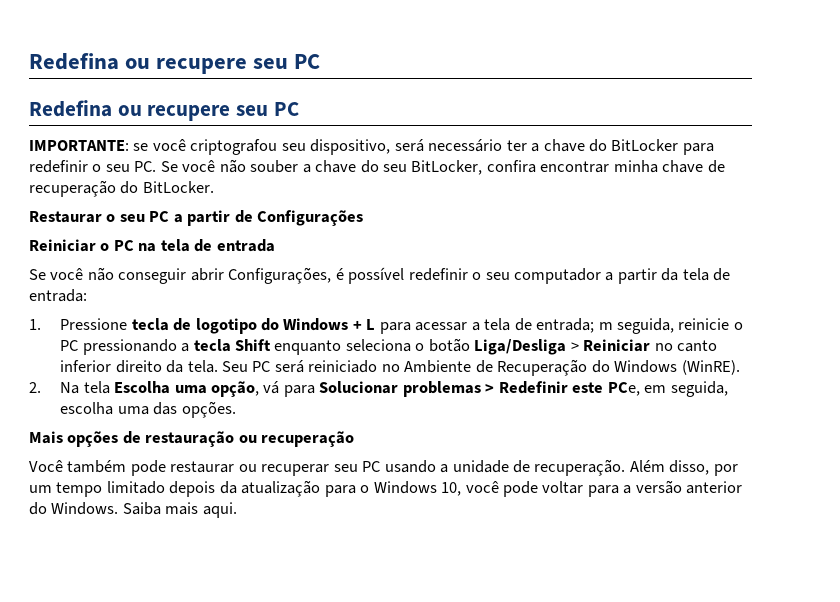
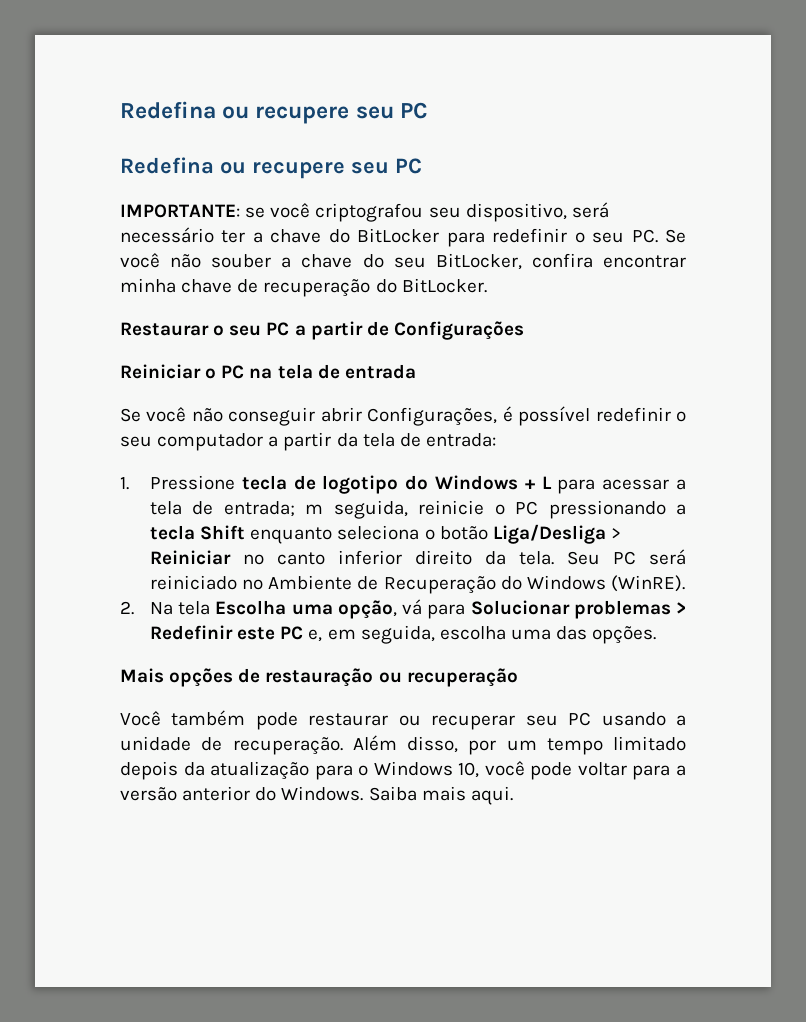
- 2. Na tela Escolha uma opção, vá para Solucionar problemas > Redefinir este PCe, em seguida, escolha uma das opções.
+ 2. Na tela Escolha uma opção, vá para Solucionar problemas > Redefinir este PC e, em seguida, escolha uma das opções.

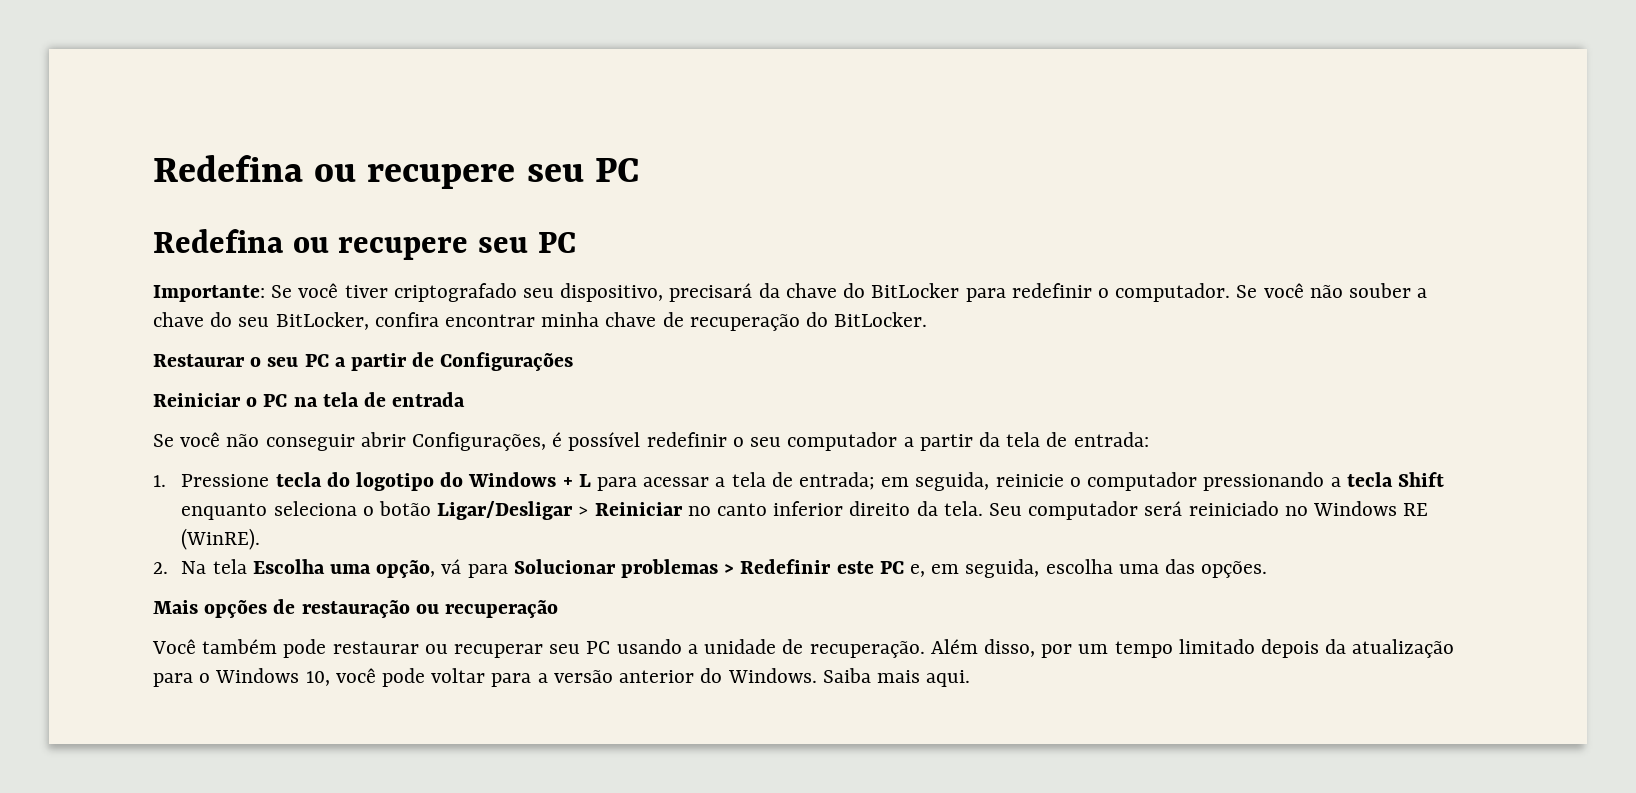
- IMPORTANTE: se você criptografou seu dispositivo, será necessário ter a chave do BitLocker para redefinir o seu PC. Se você não souber a chave do seu BitLocker, confira encontrar minha chave de recuperação do BitLocker.
+ Importante: Se você tiver criptografado seu dispositivo, precisará da chave do BitLocker para redefinir o computador. Se você não souber a chave do seu BitLocker, confira encontrar minha chave de recuperação do BitLocker.
- 1. Pressione tecla de logotipo do Windows + L para acessar a tela de entrada; m seguida, reinicie o PC pressionando a tecla Shift enquanto seleciona o botão Liga/Desliga > Reiniciar no canto inferior direito da tela.
+ 1. Pressione tecla do logotipo do Windows + L para acessar a tela de entrada; em seguida, reinicie o computador pressionando a tecla Shift enquanto seleciona o botão Ligar/Desligar > Reiniciar no canto inferior direito da tela.
- Seu PC será reiniciado no Ambiente de Recuperação do Windows (WinRE).
+ Seu computador será reiniciado no Windows RE (WinRE).

